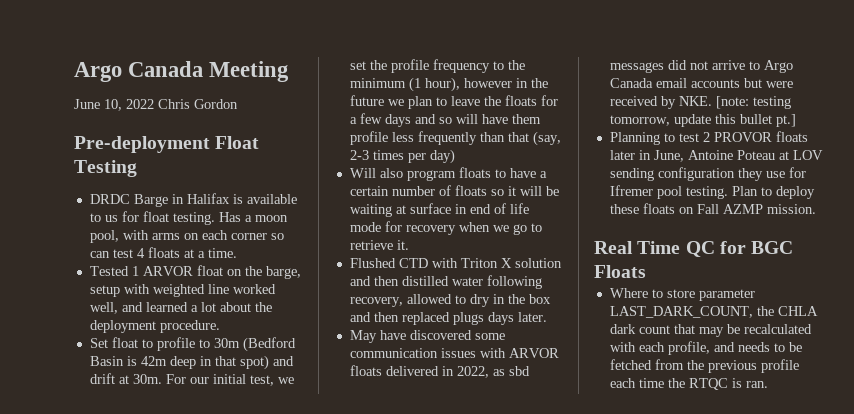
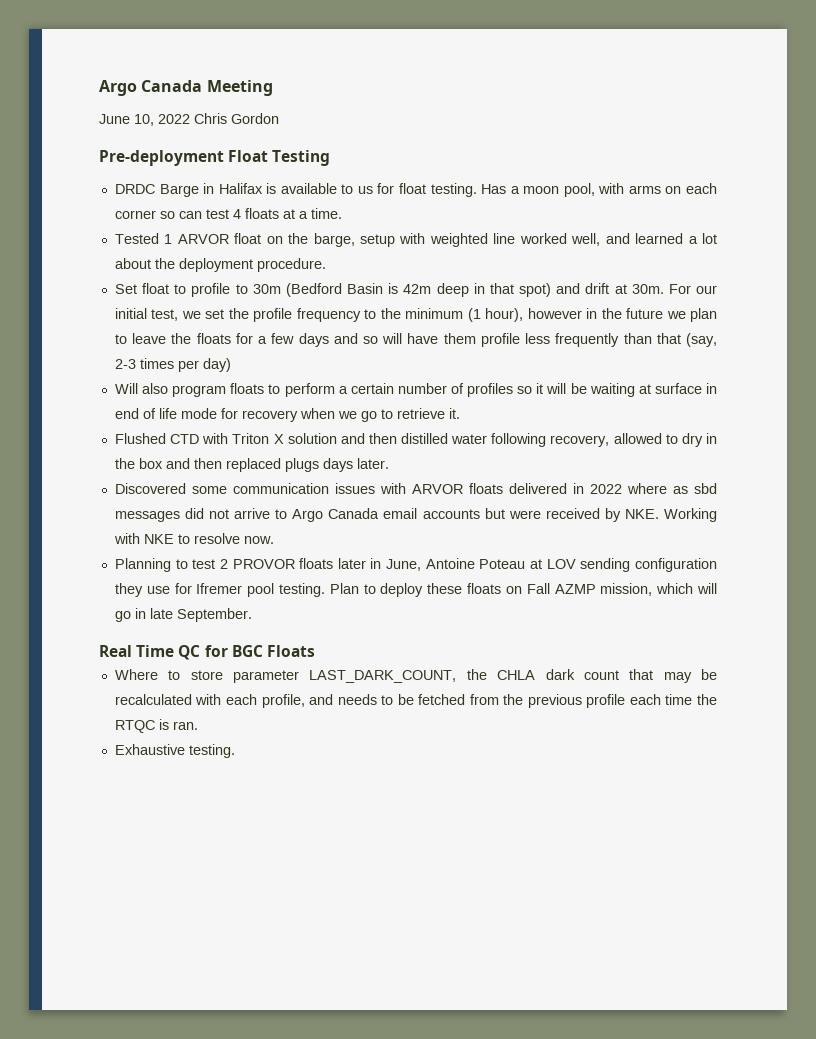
- Will also program floats to have a certain number of floats so it will be waiting at surface in end of life mode for recovery when we go to retrieve it.
+ Will also program floats to perform a certain number of profiles so it will be waiting at surface in end of life mode for recovery when we go to retrieve it.
- May have discovered some communication issues with ARVOR floats delivered in 2022, as sbd messages did not arrive to Argo Canada email accounts but were received by NKE. [note: testing tomorrow, update this bullet pt.]
+ Discovered some communication issues with ARVOR floats delivered in 2022 where as sbd messages did not arrive to Argo Canada email accounts but were received by NKE. Working with NKE to resolve now.
- Plan to deploy these floats on Fall AZMP mission.
+ Plan to deploy these floats on Fall AZMP mission, which will go in late September.
+ Exhaustive testing.

